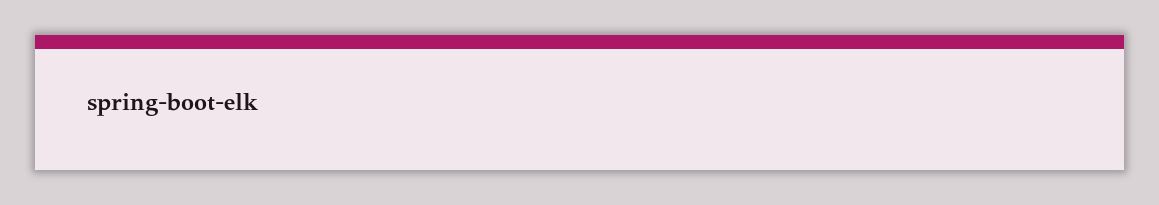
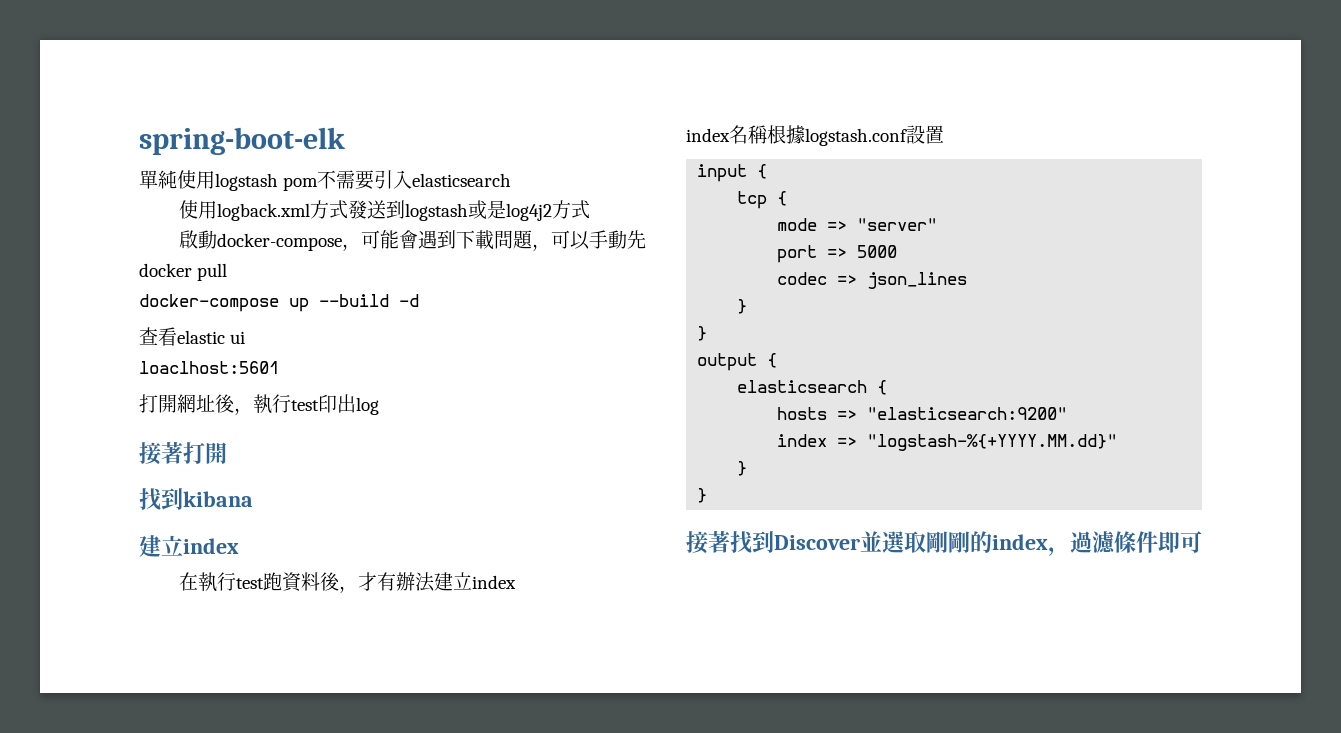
+ 單純使用logstash pom不需要引入elasticsearch
+ 使用logback.xml方式發送到logstash或是log4j2方式
+ 啟動docker-compose，可能會遇到下載問題，可以手動先docker pull
+ docker-compose up --build -d
+ 查看elastic ui
+ loaclhost:5601
+ 打開網址後，執行test印出log
+ 接著打開
+ 找到kibana
+ 建立index
+ 在執行test跑資料後，才有辦法建立index
+ index名稱根據logstash.conf設置
+ input {
+ tcp {
+ mode => "server"
+ port => 5000
+ codec => json_lines
+ }
+ }
+ output {
+ elasticsearch {
+ hosts => "elasticsearch:9200"
+ index => "logstash-%{+YYYY.MM.dd}"
+ }
+ }
+ 接著找到Discover並選取剛剛的index，過濾條件即可

